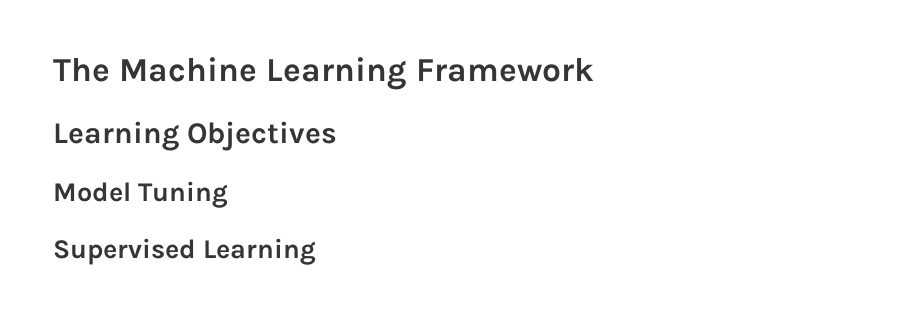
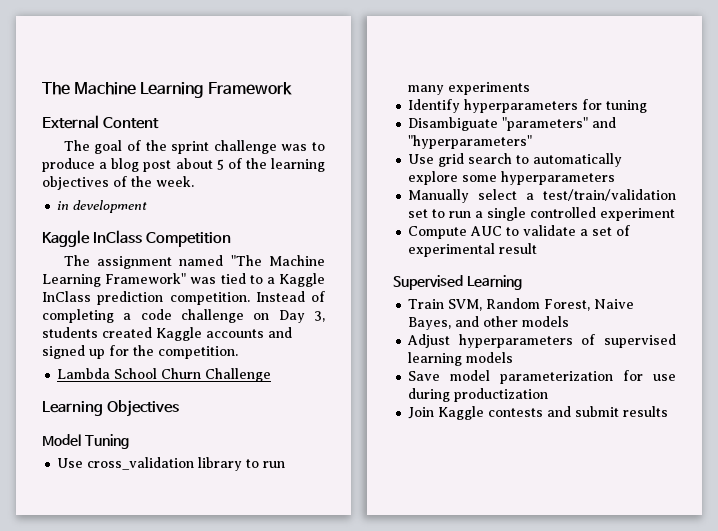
+ External Content
+ The goal of the sprint challenge was to produce a blog post about 5 of the learning objectives of the week.
+ in development
+ Kaggle InClass Competition
+ The assignment named "The Machine Learning Framework" was tied to a Kaggle InClass prediction competition. Instead of completing a code challenge on Day 3, students created Kaggle accounts and signed up for the competition.
+ Lambda School Churn Challenge
  Learning Objectives
  Model Tuning
+ Use cross_validation library to run many experiments
+ Identify hyperparameters for tuning
+ Disambiguate "parameters" and "hyperparameters"
+ Use grid search to automatically explore some hyperparameters
+ Manually select a test/train/validation set to run a single controlled experiment
+ Compute AUC to validate a set of experimental result
  Supervised Learning
+ Train SVM, Random Forest, Naive Bayes, and other models
+ Adjust hyperparameters of supervised learning models
+ Save model parameterization for use during productization
+ Join Kaggle contests and submit results

